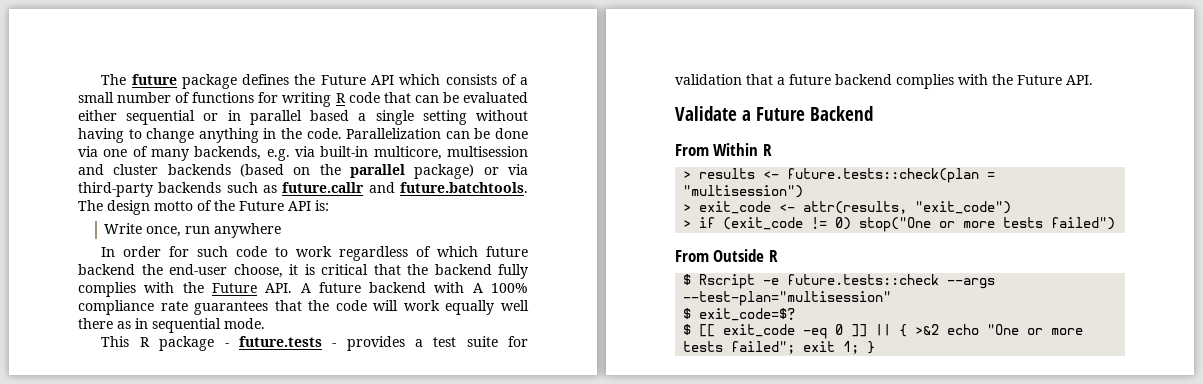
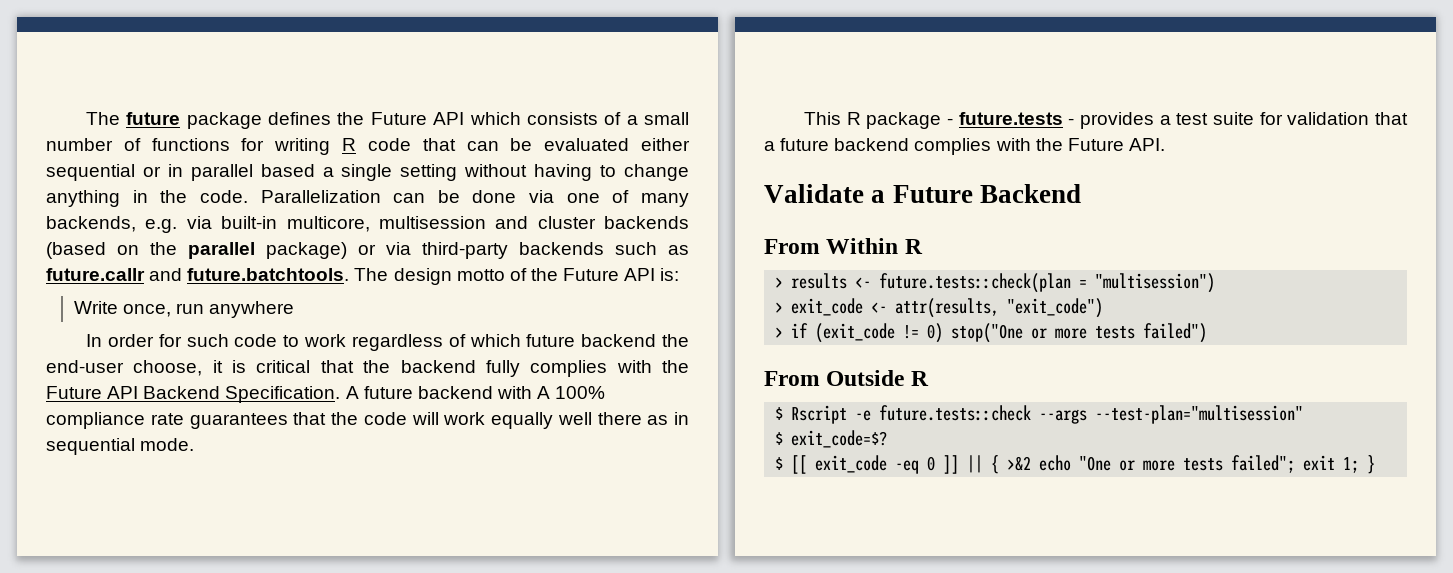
- In order for such code to work regardless of which future backend the end-user choose, it is critical that the backend fully complies with the Future API. A future backend with A 100% compliance rate guarantees that the code will work equally well there as in sequential mode.
+ In order for such code to work regardless of which future backend the end-user choose, it is critical that the backend fully complies with the Future API Backend Specification. A future backend with A 100% compliance rate guarantees that the code will work equally well there as in sequential mode.

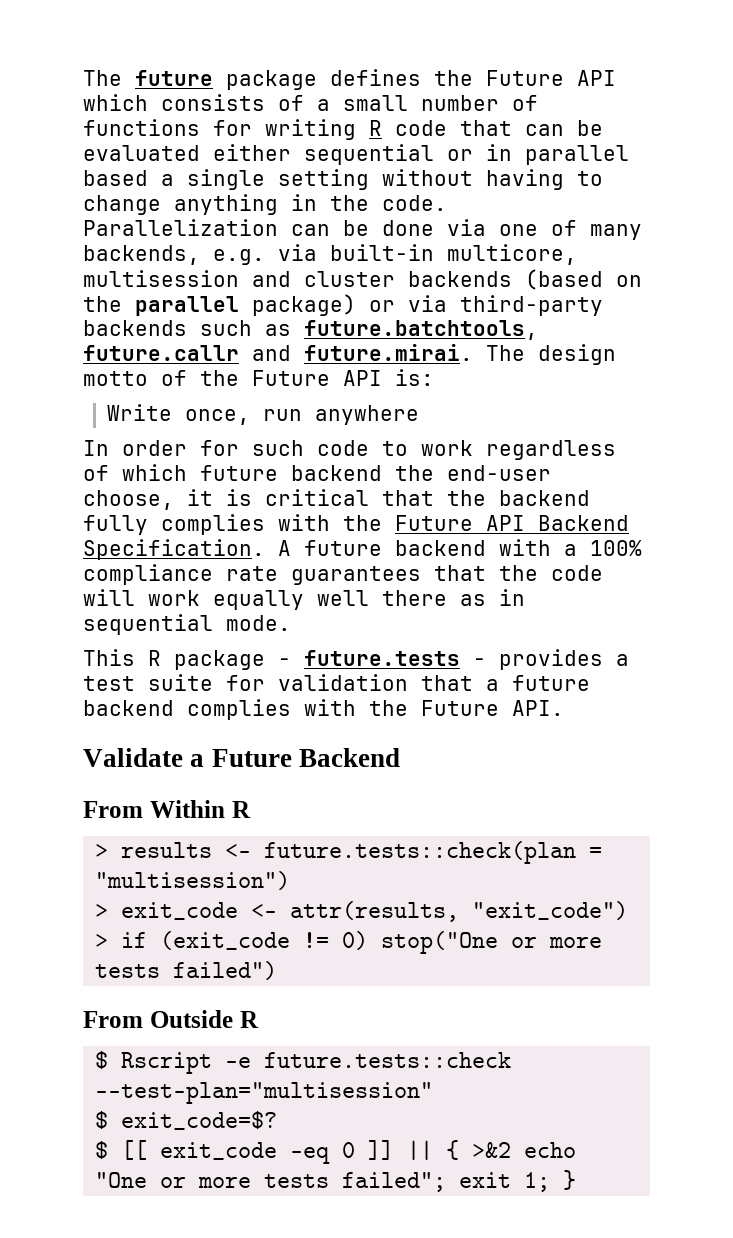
- Parallelization can be done via one of many backends, e.g. via built-in multicore, multisession and cluster backends (based on the parallel package) or via third-party backends such as future.callr and future.batchtools. The design motto of the Future API is:
+ Parallelization can be done via one of many backends, e.g. via built-in multicore, multisession and cluster backends (based on the parallel package) or via third-party backends such as future.batchtools, future.callr and future.mirai. The design motto of the Future API is:
- A future backend with A 100% compliance rate guarantees that the code will work equally well there as in sequential mode.
+ A future backend with a 100% compliance rate guarantees that the code will work equally well there as in sequential mode.
- $ Rscript -e future.tests::check --args --test-plan="multisession"
+ $ Rscript -e future.tests::check --test-plan="multisession"

